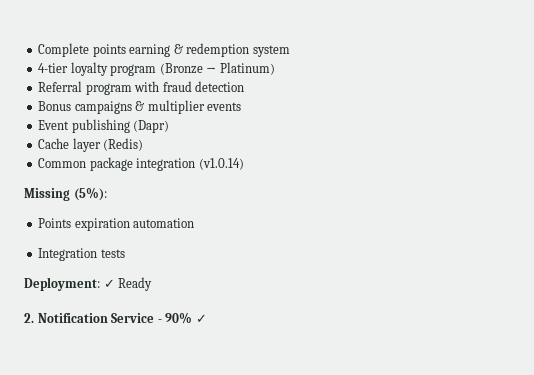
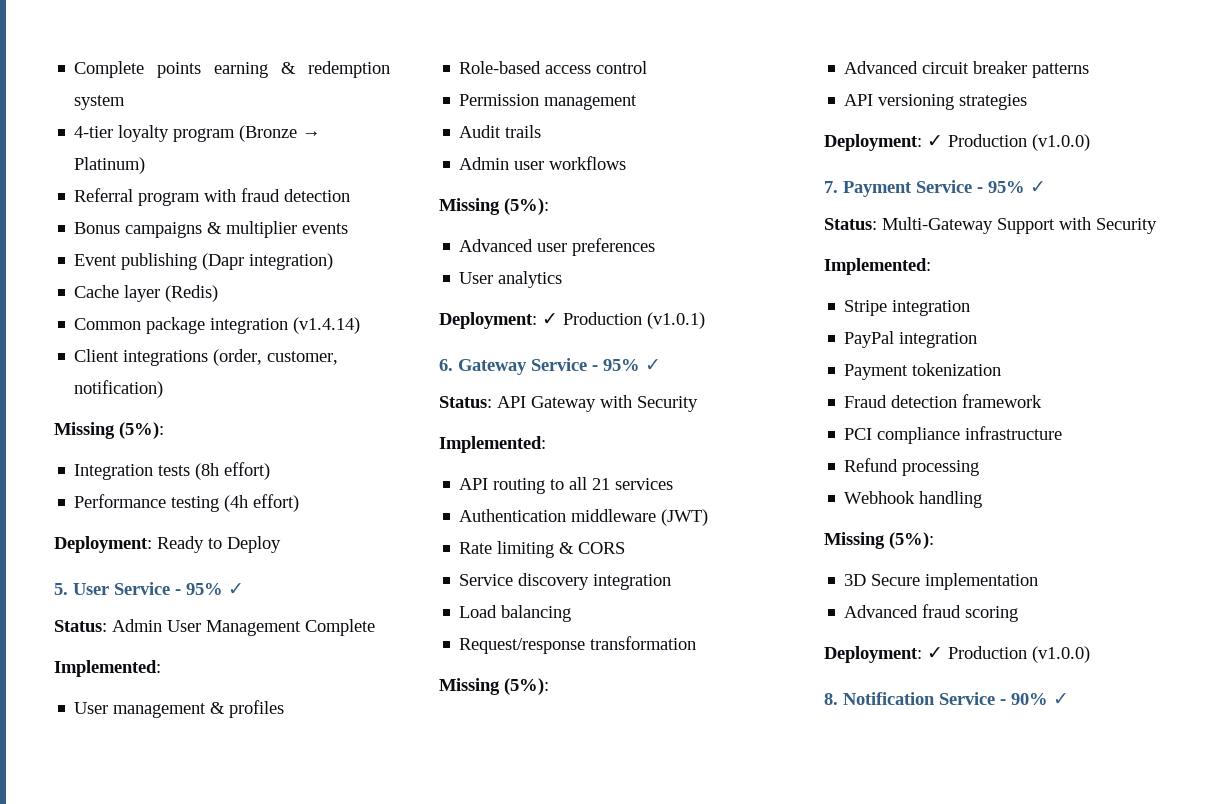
- Event publishing (Dapr)
+ Event publishing (Dapr integration)
- Common package integration (v1.0.14)
+ Common package integration (v1.4.14)
+ Client integrations (order, customer, notification)
  Missing (5%):
- Points expiration automation
- Integration tests
- Deployment: ✓ Ready
- 2. Notification Service - 90% ✓
+ Integration tests (8h effort)
+ Performance testing (4h effort)
+ Deployment: Ready to Deploy
+ 5. User Service - 95% ✓
+ Status: Admin User Management Complete
+ Implemented:
+ User management & profiles
+ Role-based access control
+ Permission management
+ Audit trails
+ Admin user workflows
+ Missing (5%):
+ Advanced user preferences
+ User analytics
+ Deployment: ✓ Production (v1.0.1)
+ 6. Gateway Service - 95% ✓
+ Status: API Gateway with Security
+ Implemented:
+ API routing to all 21 services
+ Authentication middleware (JWT)
+ Rate limiting & CORS
+ Service discovery integration
+ Load balancing
+ Request/response transformation
+ Missing (5%):
+ Advanced circuit breaker patterns
+ API versioning strategies
+ Deployment: ✓ Production (v1.0.0)
+ 7. Payment Service - 95% ✓
+ Status: Multi-Gateway Support with Security
+ Implemented:
+ Stripe integration
+ PayPal integration
+ Payment tokenization
+ Fraud detection framework
+ PCI compliance infrastructure
+ Refund processing
+ Webhook handling
+ Missing (5%):
+ 3D Secure implementation
+ Advanced fraud scoring
+ Deployment: ✓ Production (v1.0.0)
+ 8. Notification Service - 90% ✓

